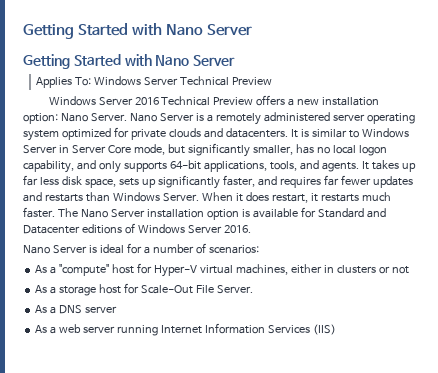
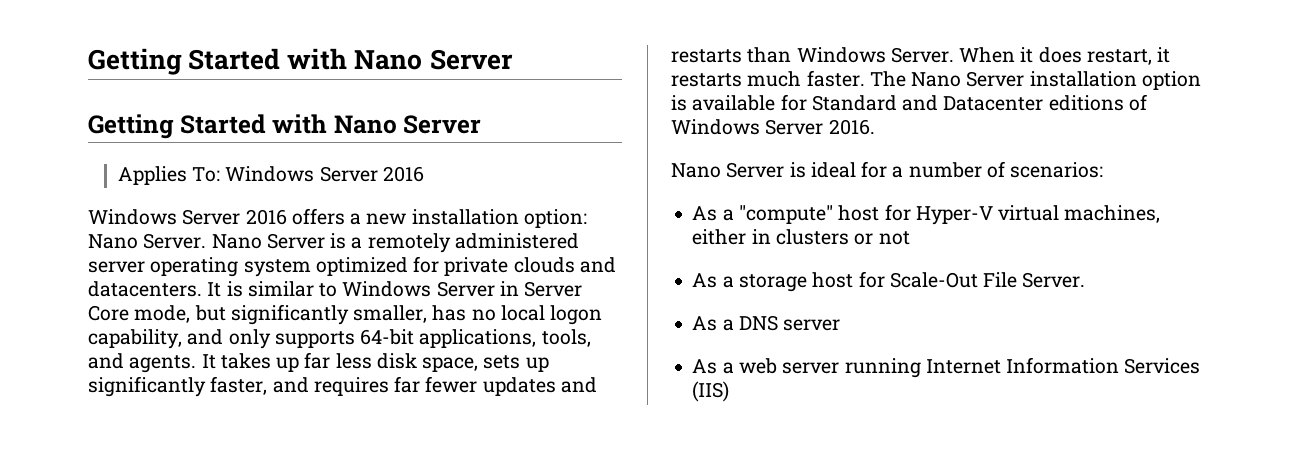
- Applies To: Windows Server Technical Preview
- Windows Server 2016 Technical Preview offers a new installation option: Nano Server.
+ Applies To: Windows Server 2016
+ Windows Server 2016 offers a new installation option: Nano Server.

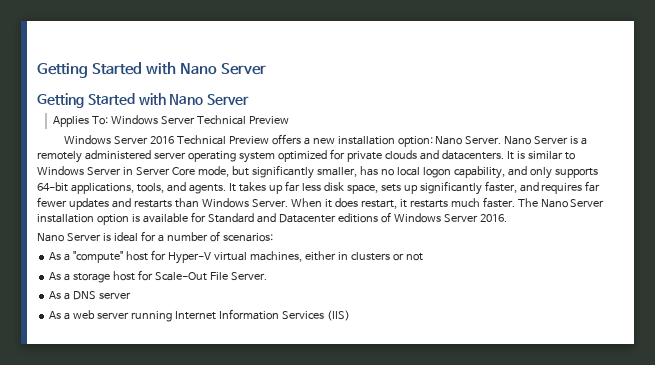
- Applies To: Windows Server 2016
- Windows Server 2016 offers a new installation option: Nano Server.
+ Applies To: Windows Server Technical Preview
+ Windows Server 2016 Technical Preview offers a new installation option: Nano Server.

